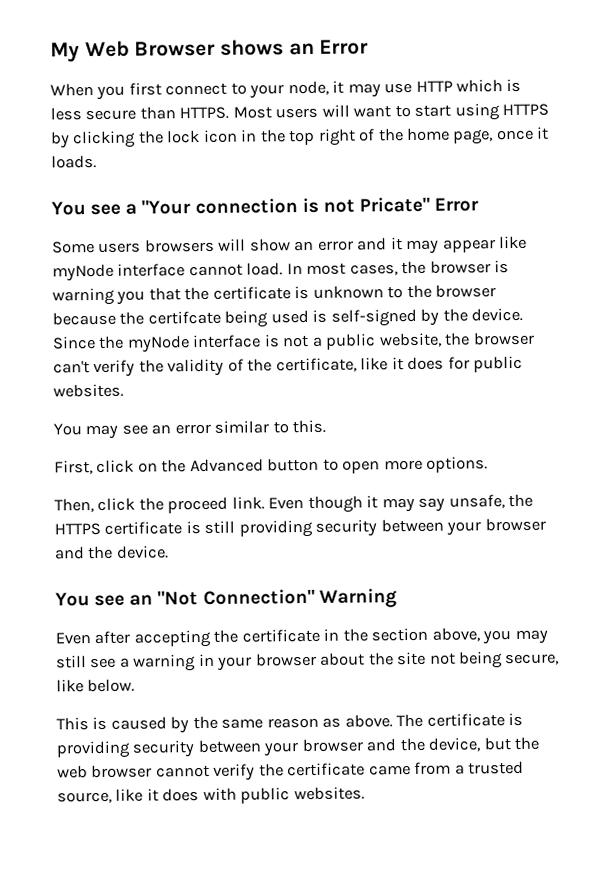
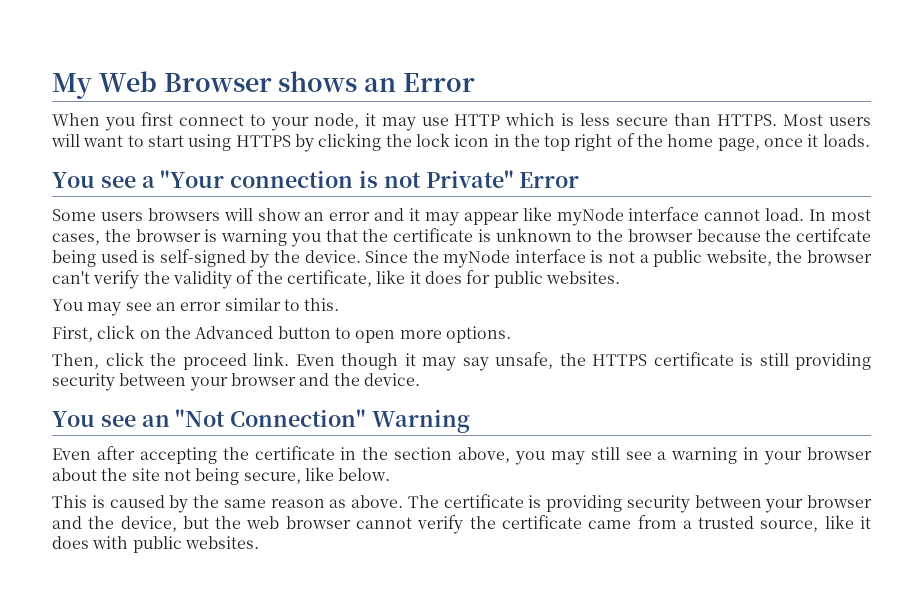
- You see a "Your connection is not Pricate" Error
+ You see a "Your connection is not Private" Error

